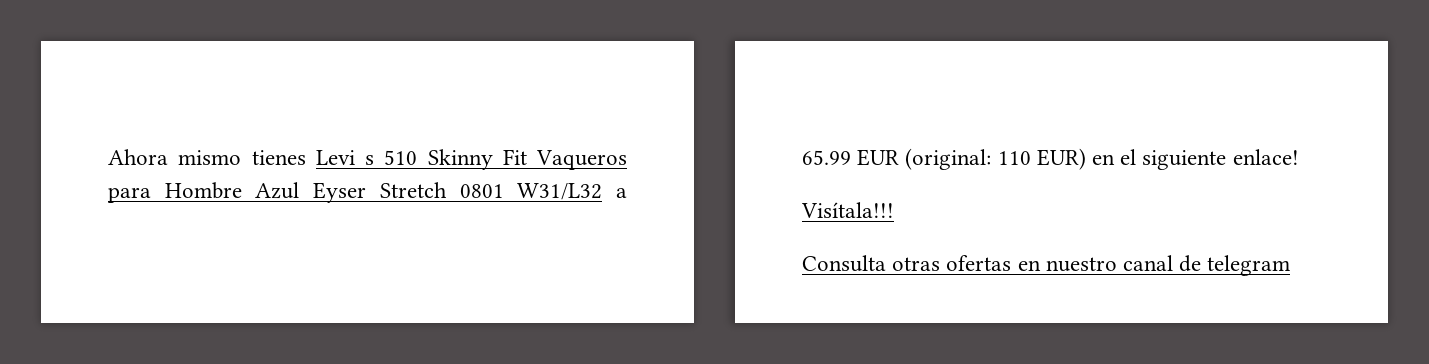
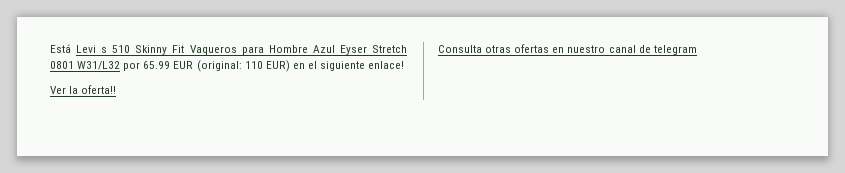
- Ahora mismo tienes Levi s 510 Skinny Fit Vaqueros para Hombre Azul Eyser Stretch 0801 W31/L32 a 65.99 EUR (original: 110 EUR) en el siguiente enlace!
+ Está Levi s 510 Skinny Fit Vaqueros para Hombre Azul Eyser Stretch 0801 W31/L32 por 65.99 EUR (original: 110 EUR) en el siguiente enlace!
- Visítala!!!
+ Ver la oferta!!

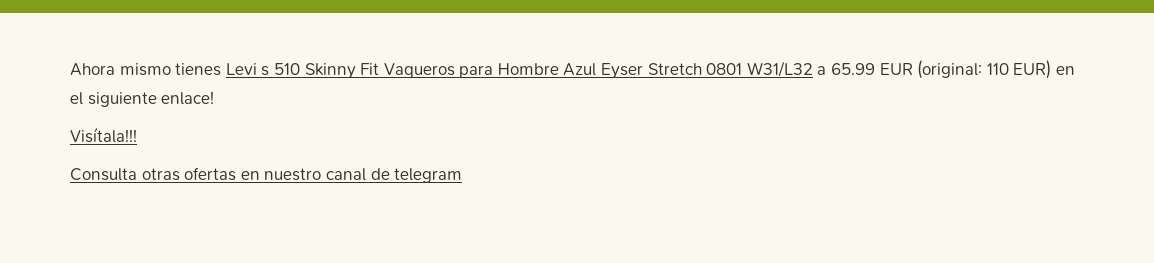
- Está Levi s 510 Skinny Fit Vaqueros para Hombre Azul Eyser Stretch 0801 W31/L32 por 65.99 EUR (original: 110 EUR) en el siguiente enlace!
+ Ahora mismo tienes Levi s 510 Skinny Fit Vaqueros para Hombre Azul Eyser Stretch 0801 W31/L32 a 65.99 EUR (original: 110 EUR) en el siguiente enlace!
- Ver la oferta!!
+ Visítala!!!

